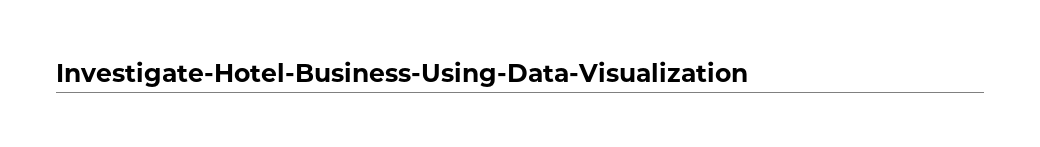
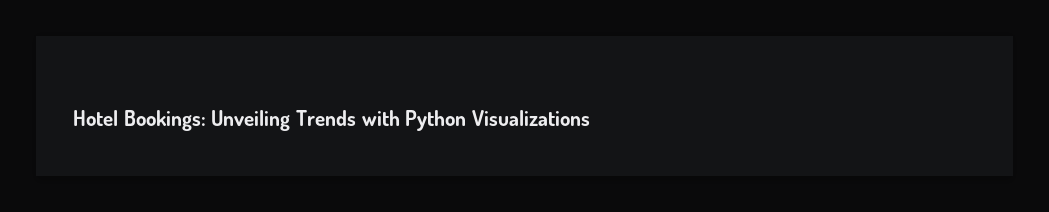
- Investigate-Hotel-Business-Using-Data-Visualization
+ Hotel Bookings: Unveiling Trends with Python Visualizations

